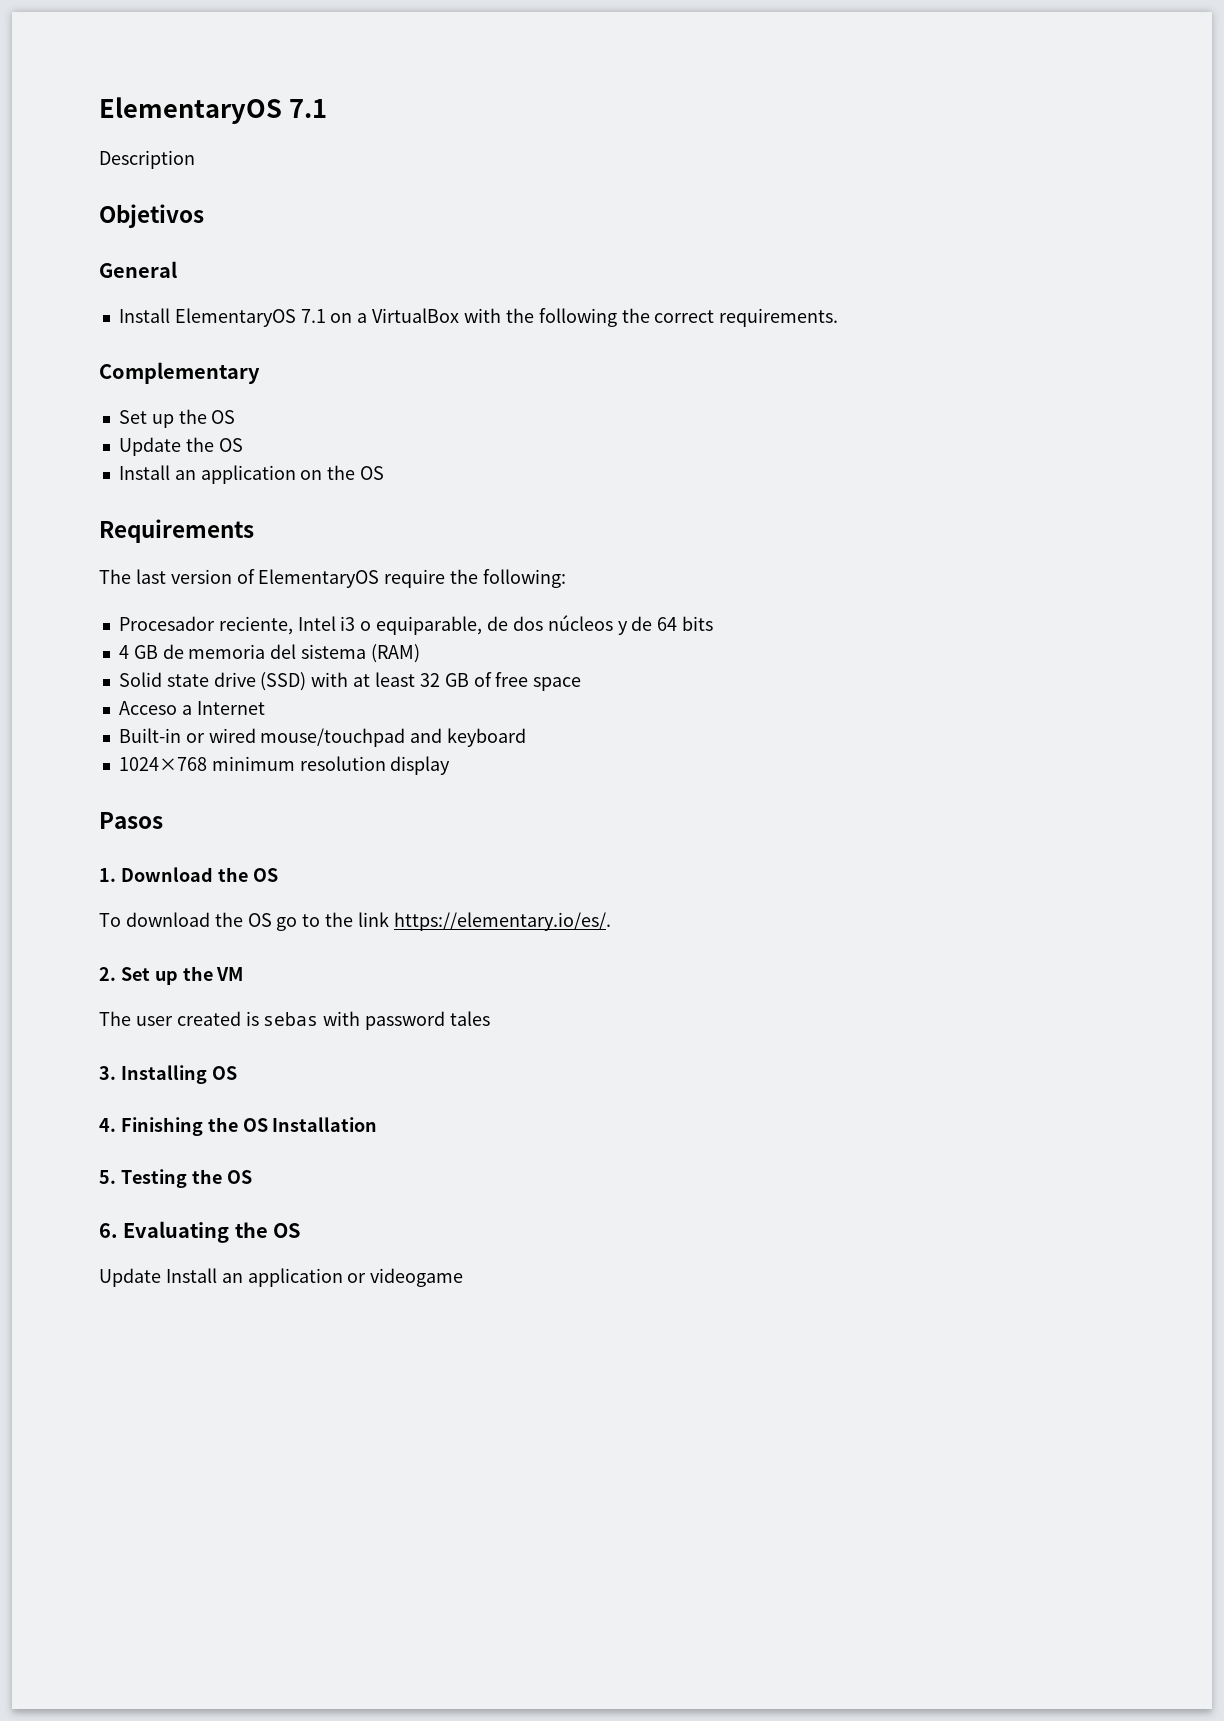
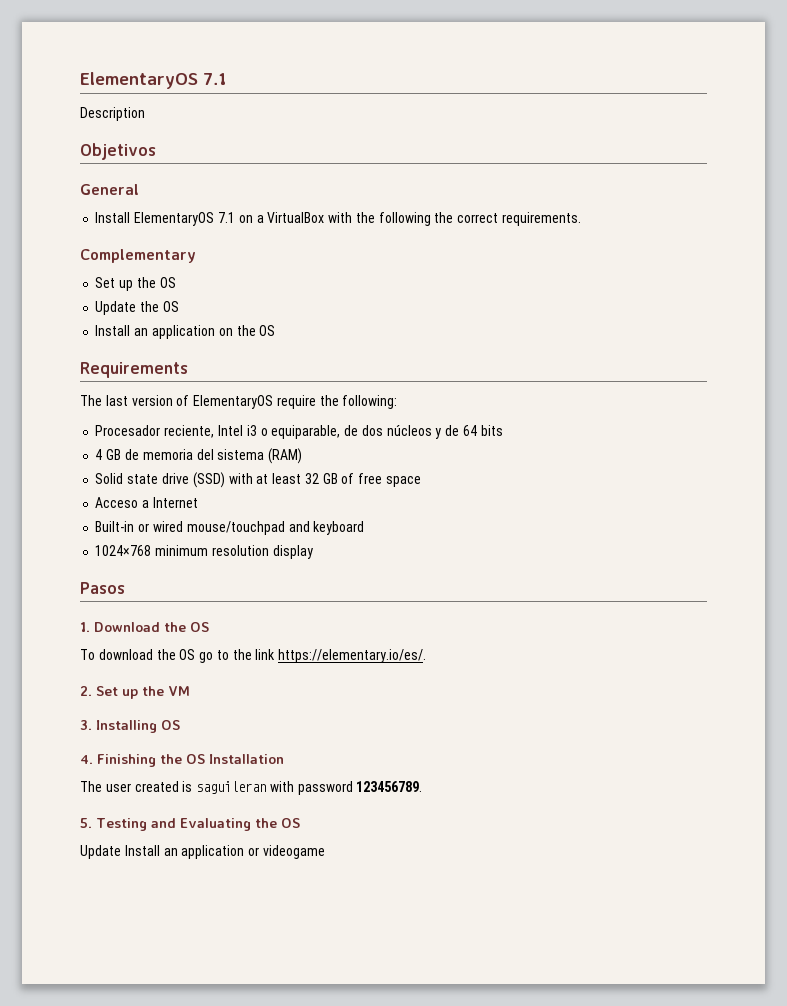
- The user created is sebas with password tales
+ The user created is saguileran with password 123456789.
- 5. Testing the OS
- 6. Evaluating the OS
+ 5. Testing and Evaluating the OS

